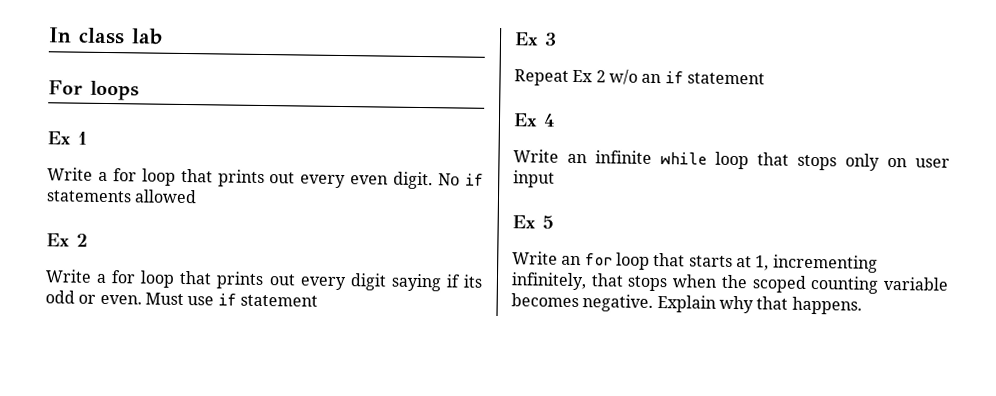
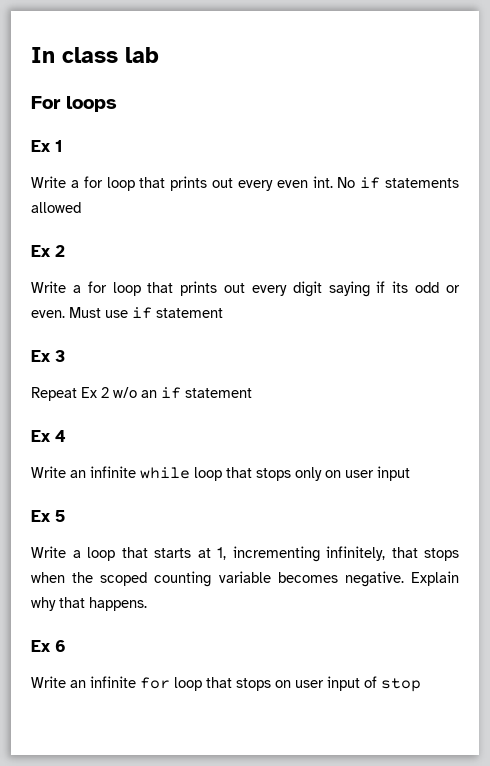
- Write a for loop that prints out every even digit.
+ Write a for loop that prints out every even int.
- Write an for loop that starts at 1, incrementing infinitely, that stops when the scoped counting variable becomes negative.
+ Write a loop that starts at 1, incrementing infinitely, that stops when the scoped counting variable becomes negative.
+ Ex 6
+ Write an infinite for loop that stops on user input of stop

